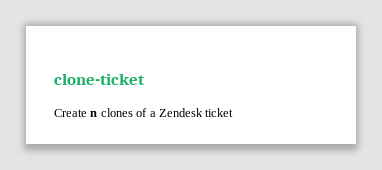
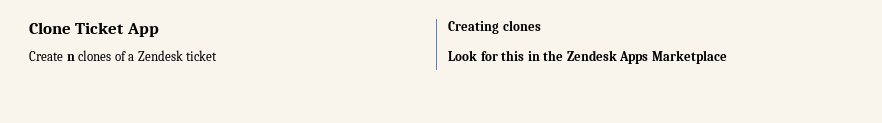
- clone-ticket
+ Clone Ticket App
+ Creating clones
+ Look for this in the Zendesk Apps Marketplace

